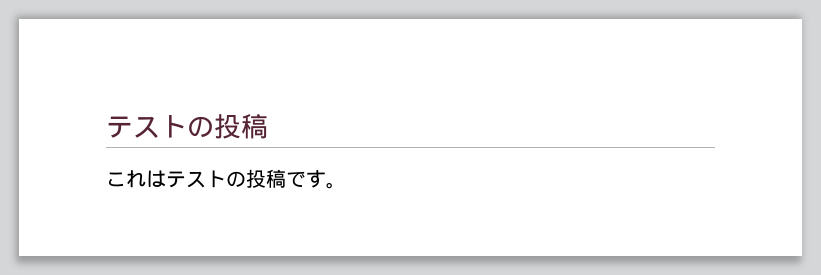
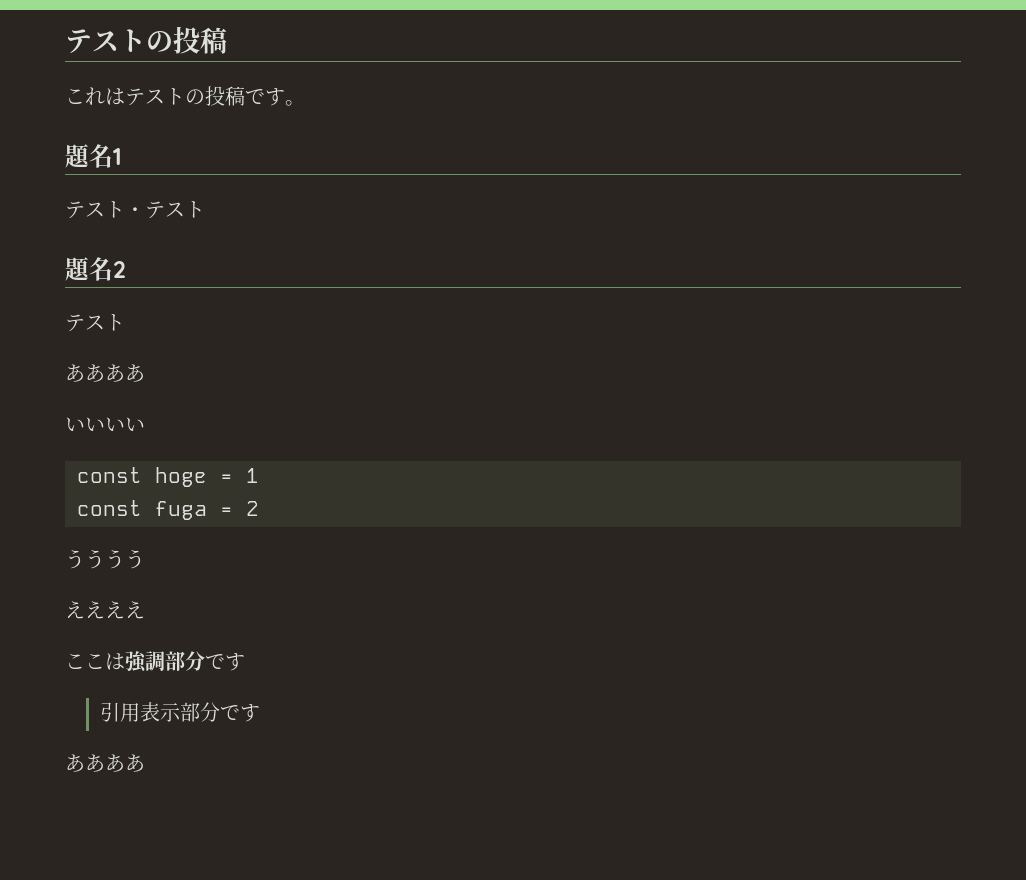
+ 題名1
+ テスト・テスト
+ 題名2
+ テスト
+ ああああ
+ いいいい
+ const hoge = 1
+ const fuga = 2
+ うううう
+ ええええ
+ ここは強調部分です
+ 引用表示部分です
+ ああああ

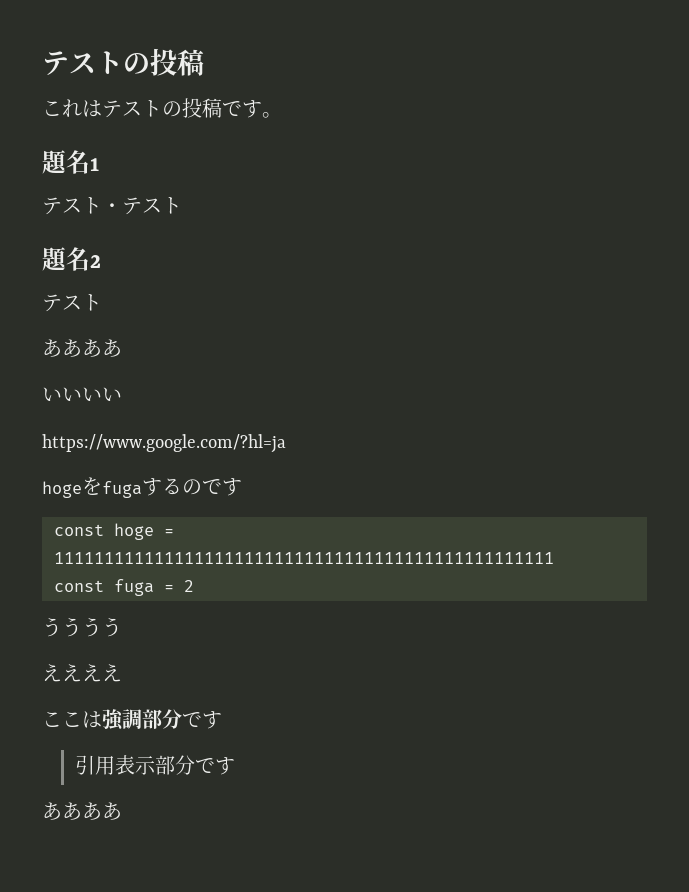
+ https://www.google.com/?hl=ja
+ hogeをfugaするのです
- const hoge = 1
+ const hoge = 11111111111111111111111111111111111111111111111111

